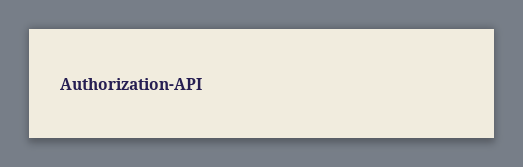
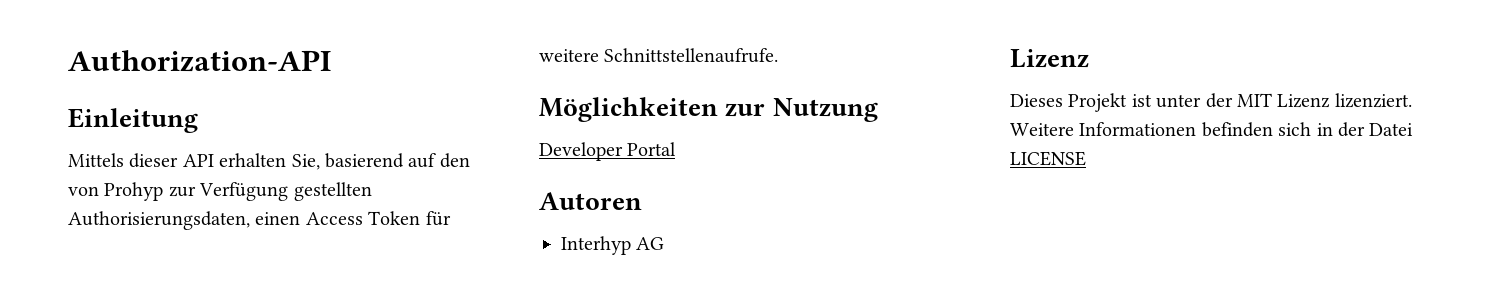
+ Einleitung
+ Mittels dieser API erhalten Sie, basierend auf den von Prohyp zur Verfügung gestellten Authorisierungsdaten, einen Access Token für weitere Schnittstellenaufrufe.
+ Möglichkeiten zur Nutzung
+ Developer Portal
+ Autoren
+ Interhyp AG
+ Lizenz
+ Dieses Projekt ist unter der MIT Lizenz lizenziert. Weitere Informationen befinden sich in der Datei LICENSE

